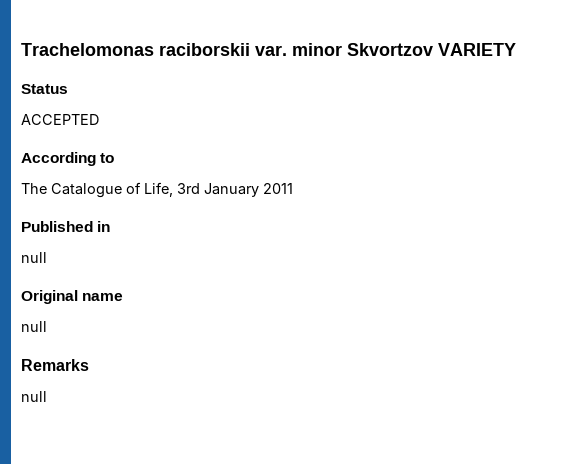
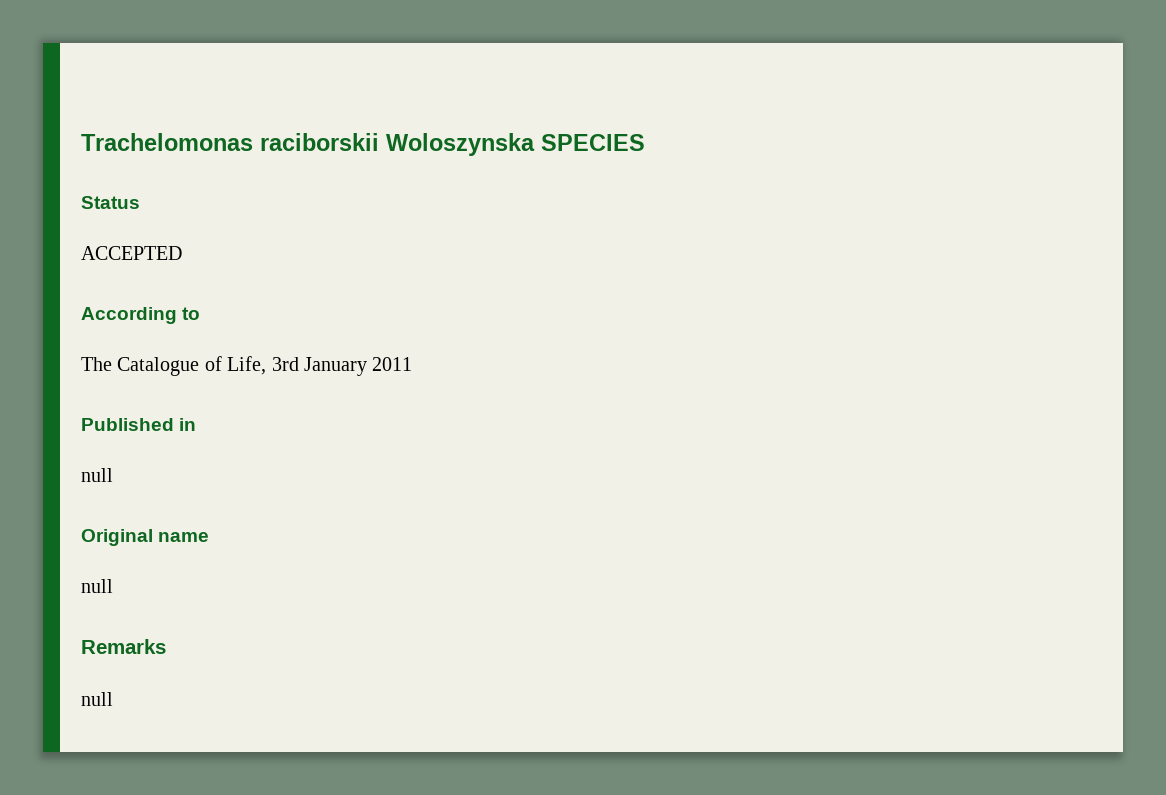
- Trachelomonas raciborskii var. minor Skvortzov VARIETY
+ Trachelomonas raciborskii Woloszynska SPECIES

